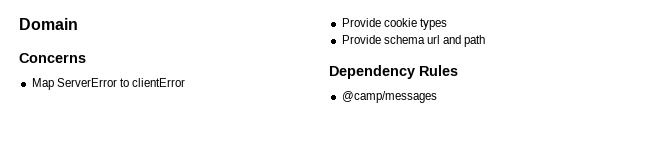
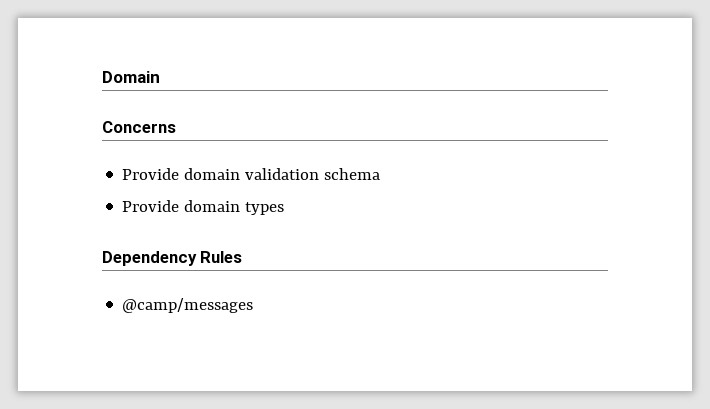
- Map ServerError to clientError
- Provide cookie types
+ Provide domain validation schema
+ Provide domain types
- Provide schema url and path

